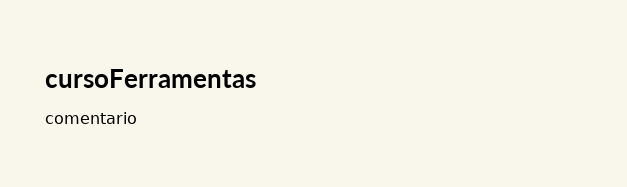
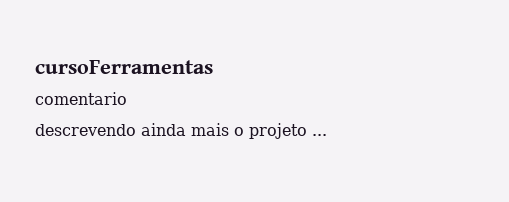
+ descrevendo ainda mais o projeto ...

